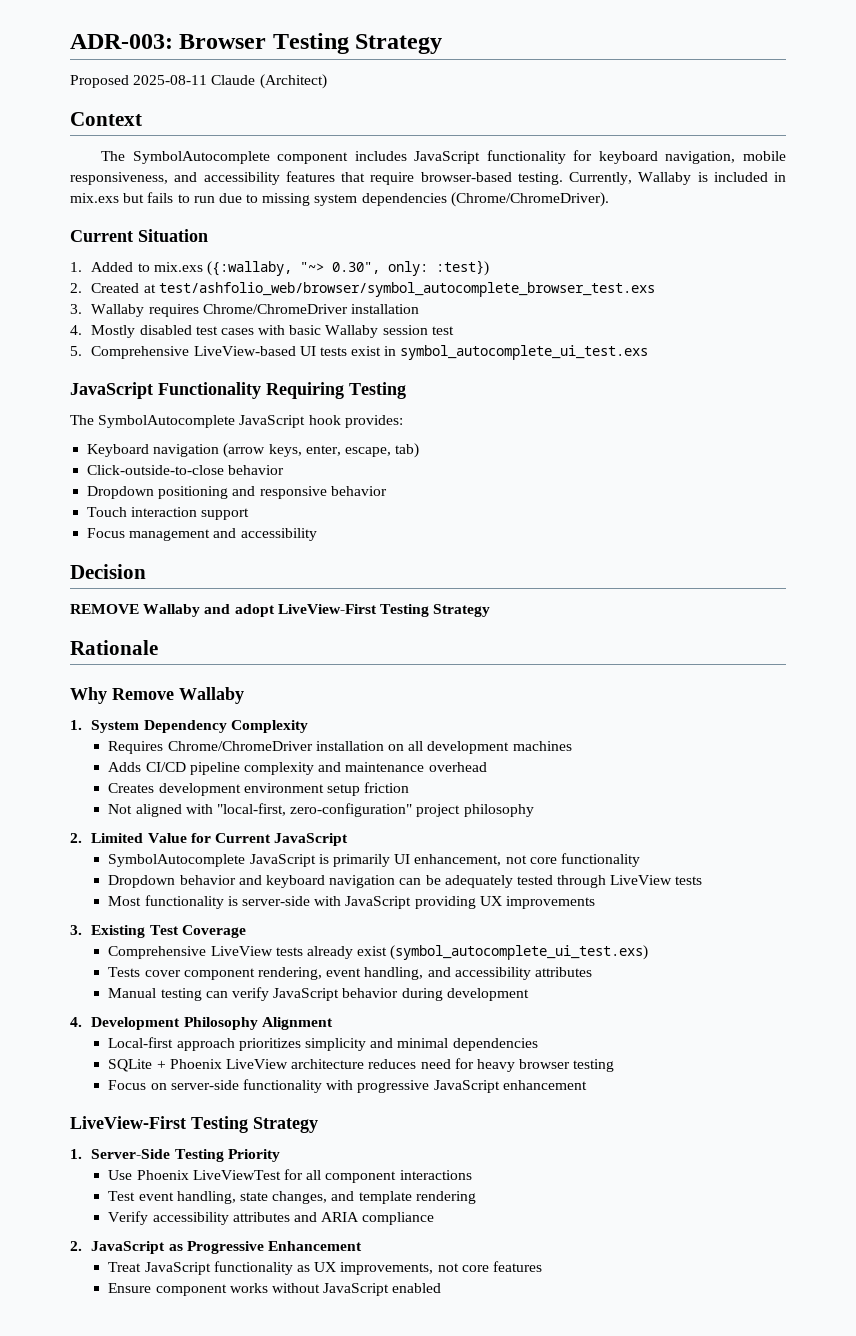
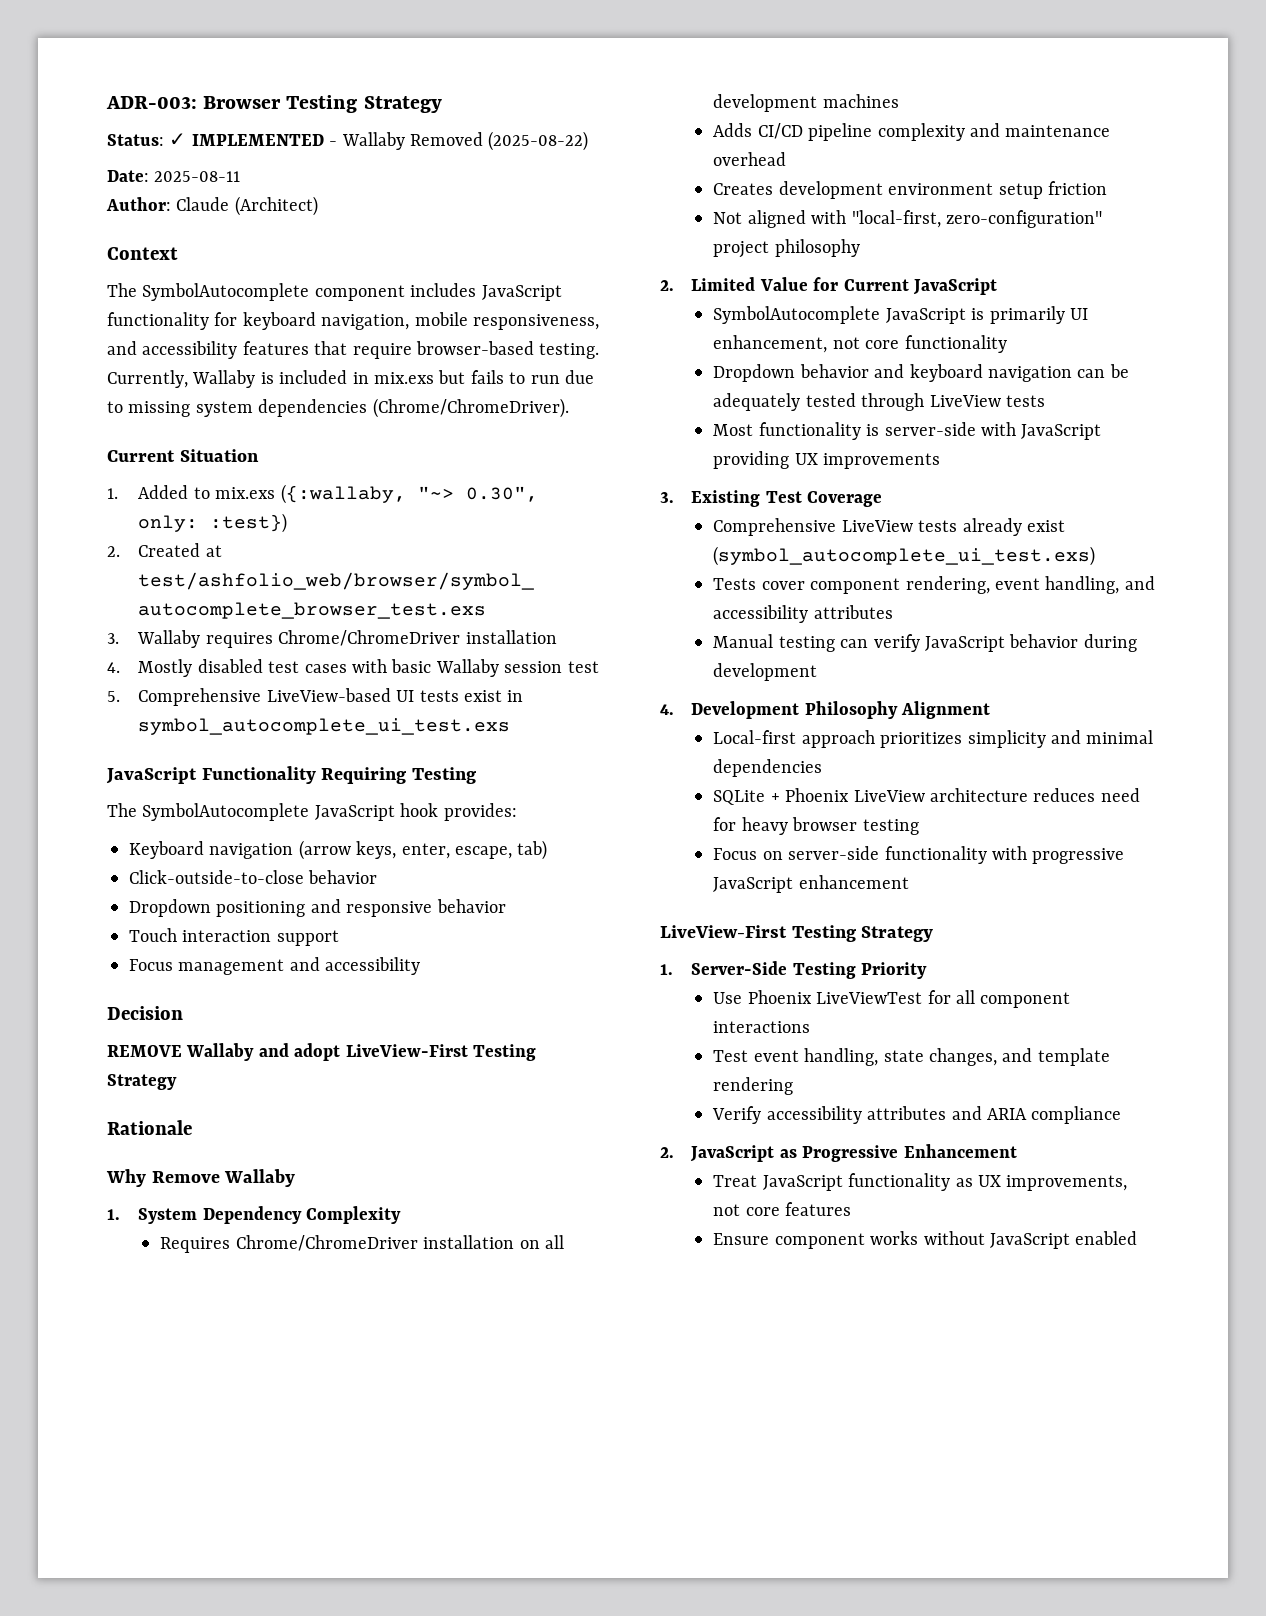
- Proposed 2025-08-11 Claude (Architect)
+ Status: ✓ IMPLEMENTED - Wallaby Removed (2025-08-22)
+ Date: 2025-08-11
+ Author: Claude (Architect)

